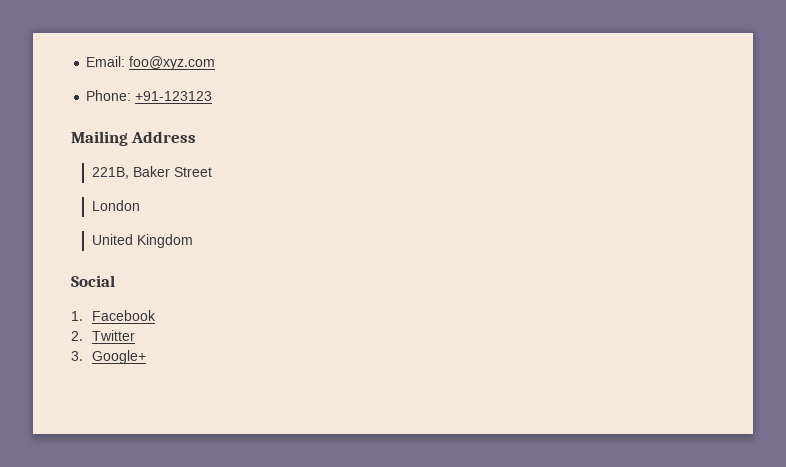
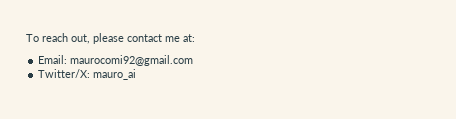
- Email: foo@xyz.com
- Phone: +91-123123
- Mailing Address
- 221B, Baker Street
- London
- United Kingdom
- Social
- 1. Facebook
- 2. Twitter
- 3. Google+
+ To reach out, please contact me at:
+ Email: maurocomi92@gmail.com
+ Twitter/X: mauro_ai

